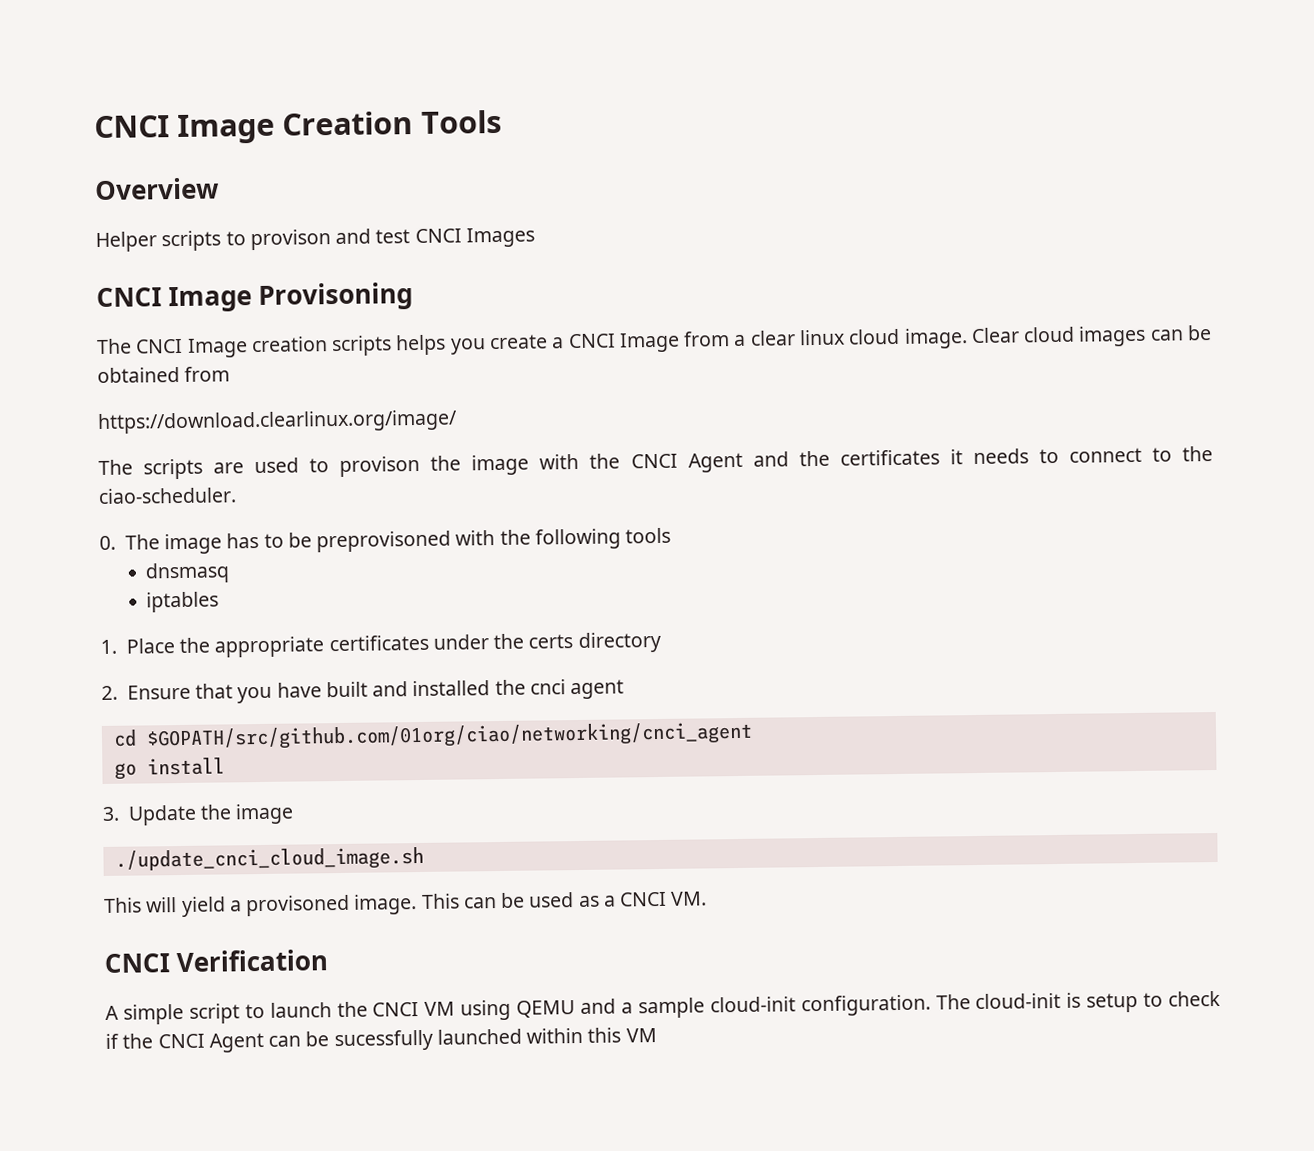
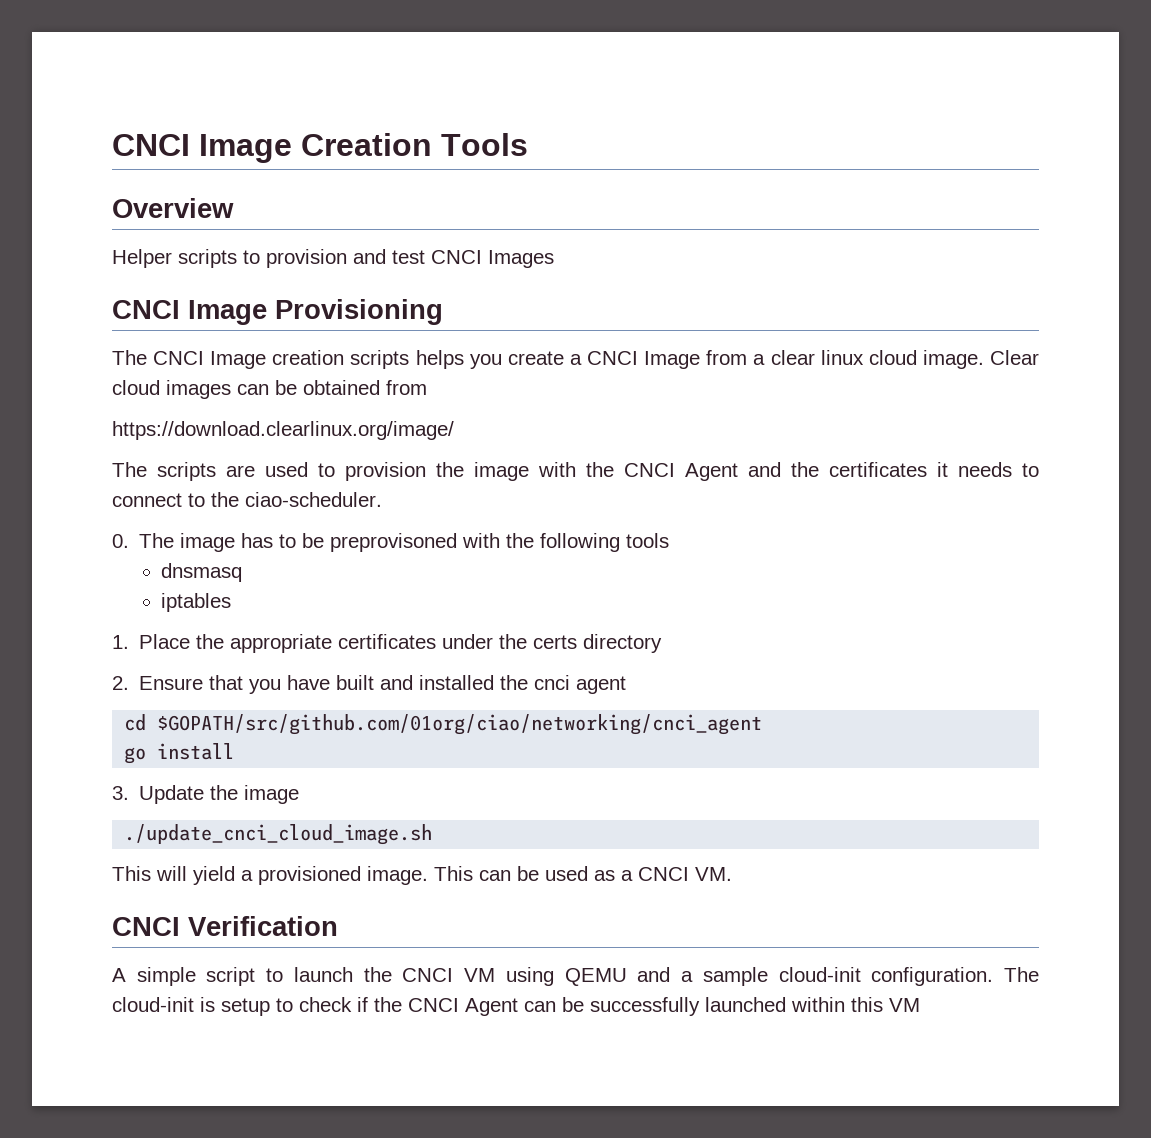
- Helper scripts to provison and test CNCI Images
+ Helper scripts to provision and test CNCI Images
- CNCI Image Provisoning
+ CNCI Image Provisioning
- The scripts are used to provison the image with the CNCI Agent and the certificates it needs to connect to the ciao-scheduler.
+ The scripts are used to provision the image with the CNCI Agent and the certificates it needs to connect to the ciao-scheduler.
- This will yield a provisoned image.
+ This will yield a provisioned image.
- The cloud-init is setup to check if the CNCI Agent can be sucessfully launched within this VM
+ The cloud-init is setup to check if the CNCI Agent can be successfully launched within this VM

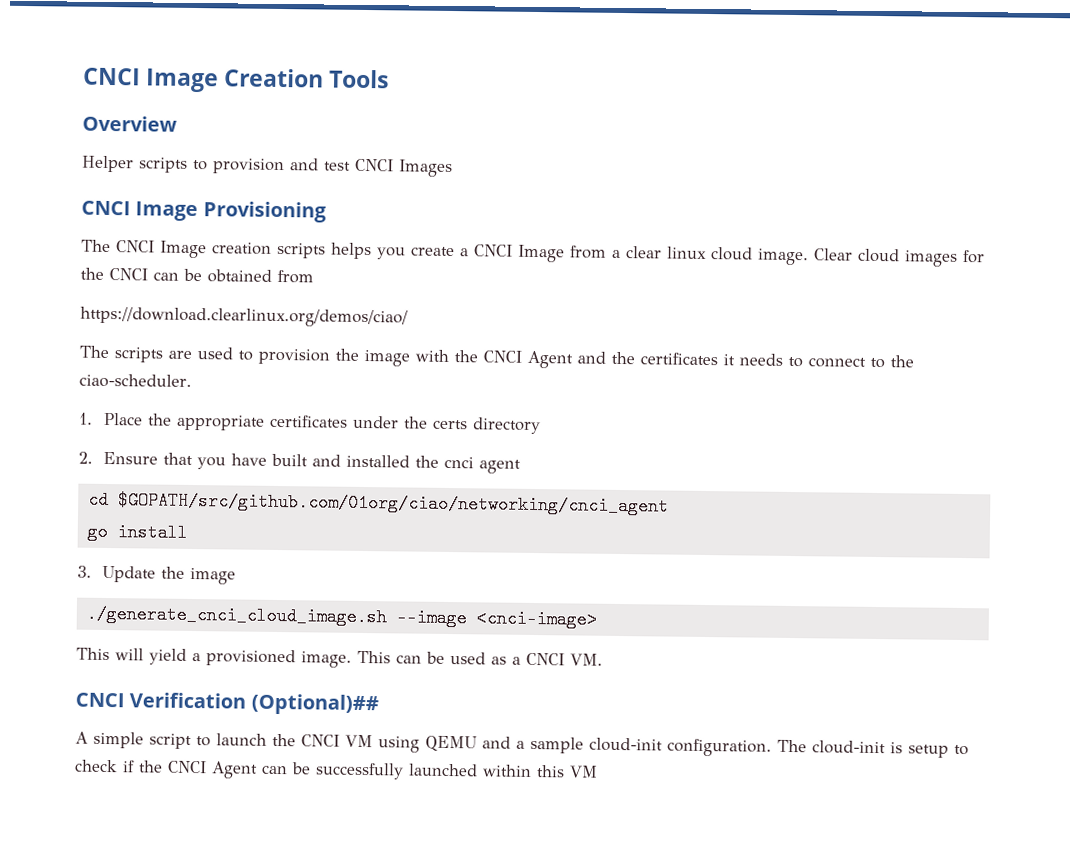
- Clear cloud images can be obtained from
+ Clear cloud images for the CNCI can be obtained from
- https://download.clearlinux.org/image/
+ https://download.clearlinux.org/demos/ciao/
- 0. The image has to be preprovisoned with the following tools
- dnsmasq
- iptables
- ./update_cnci_cloud_image.sh
+ ./generate_cnci_cloud_image.sh --image <cnci-image>
- CNCI Verification
+ CNCI Verification (Optional)##

